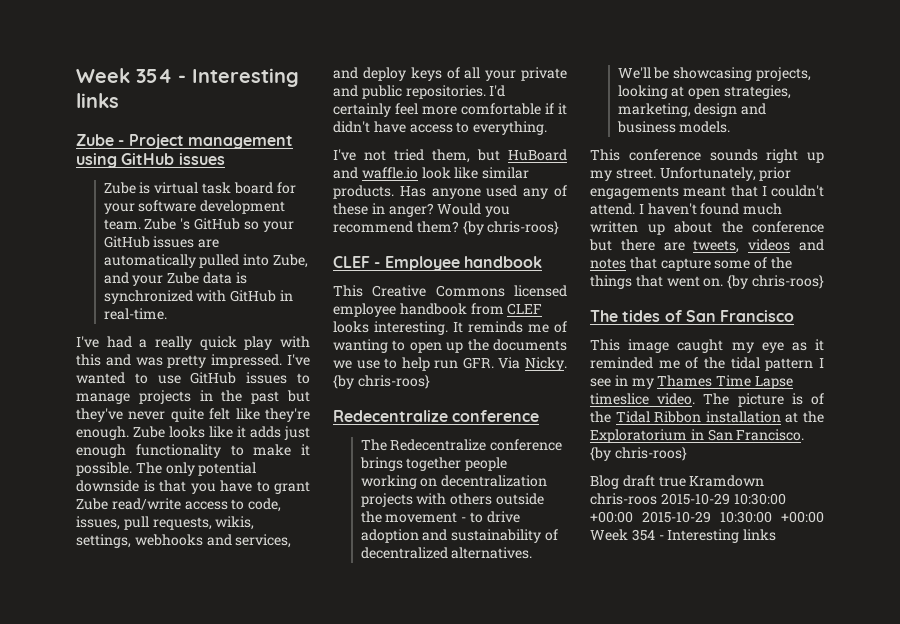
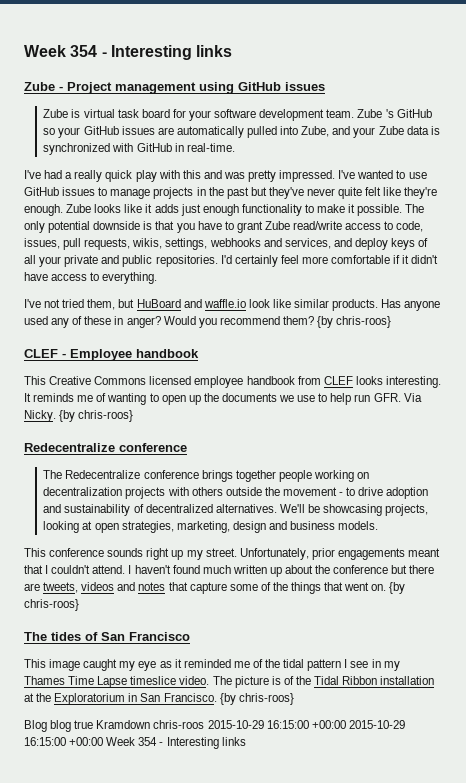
- Blog draft true Kramdown chris-roos 2015-10-29 10:30:00 +00:00 2015-10-29 10:30:00 +00:00 Week 354 - Interesting links
+ Blog blog true Kramdown chris-roos 2015-10-29 16:15:00 +00:00 2015-10-29 16:15:00 +00:00 Week 354 - Interesting links

